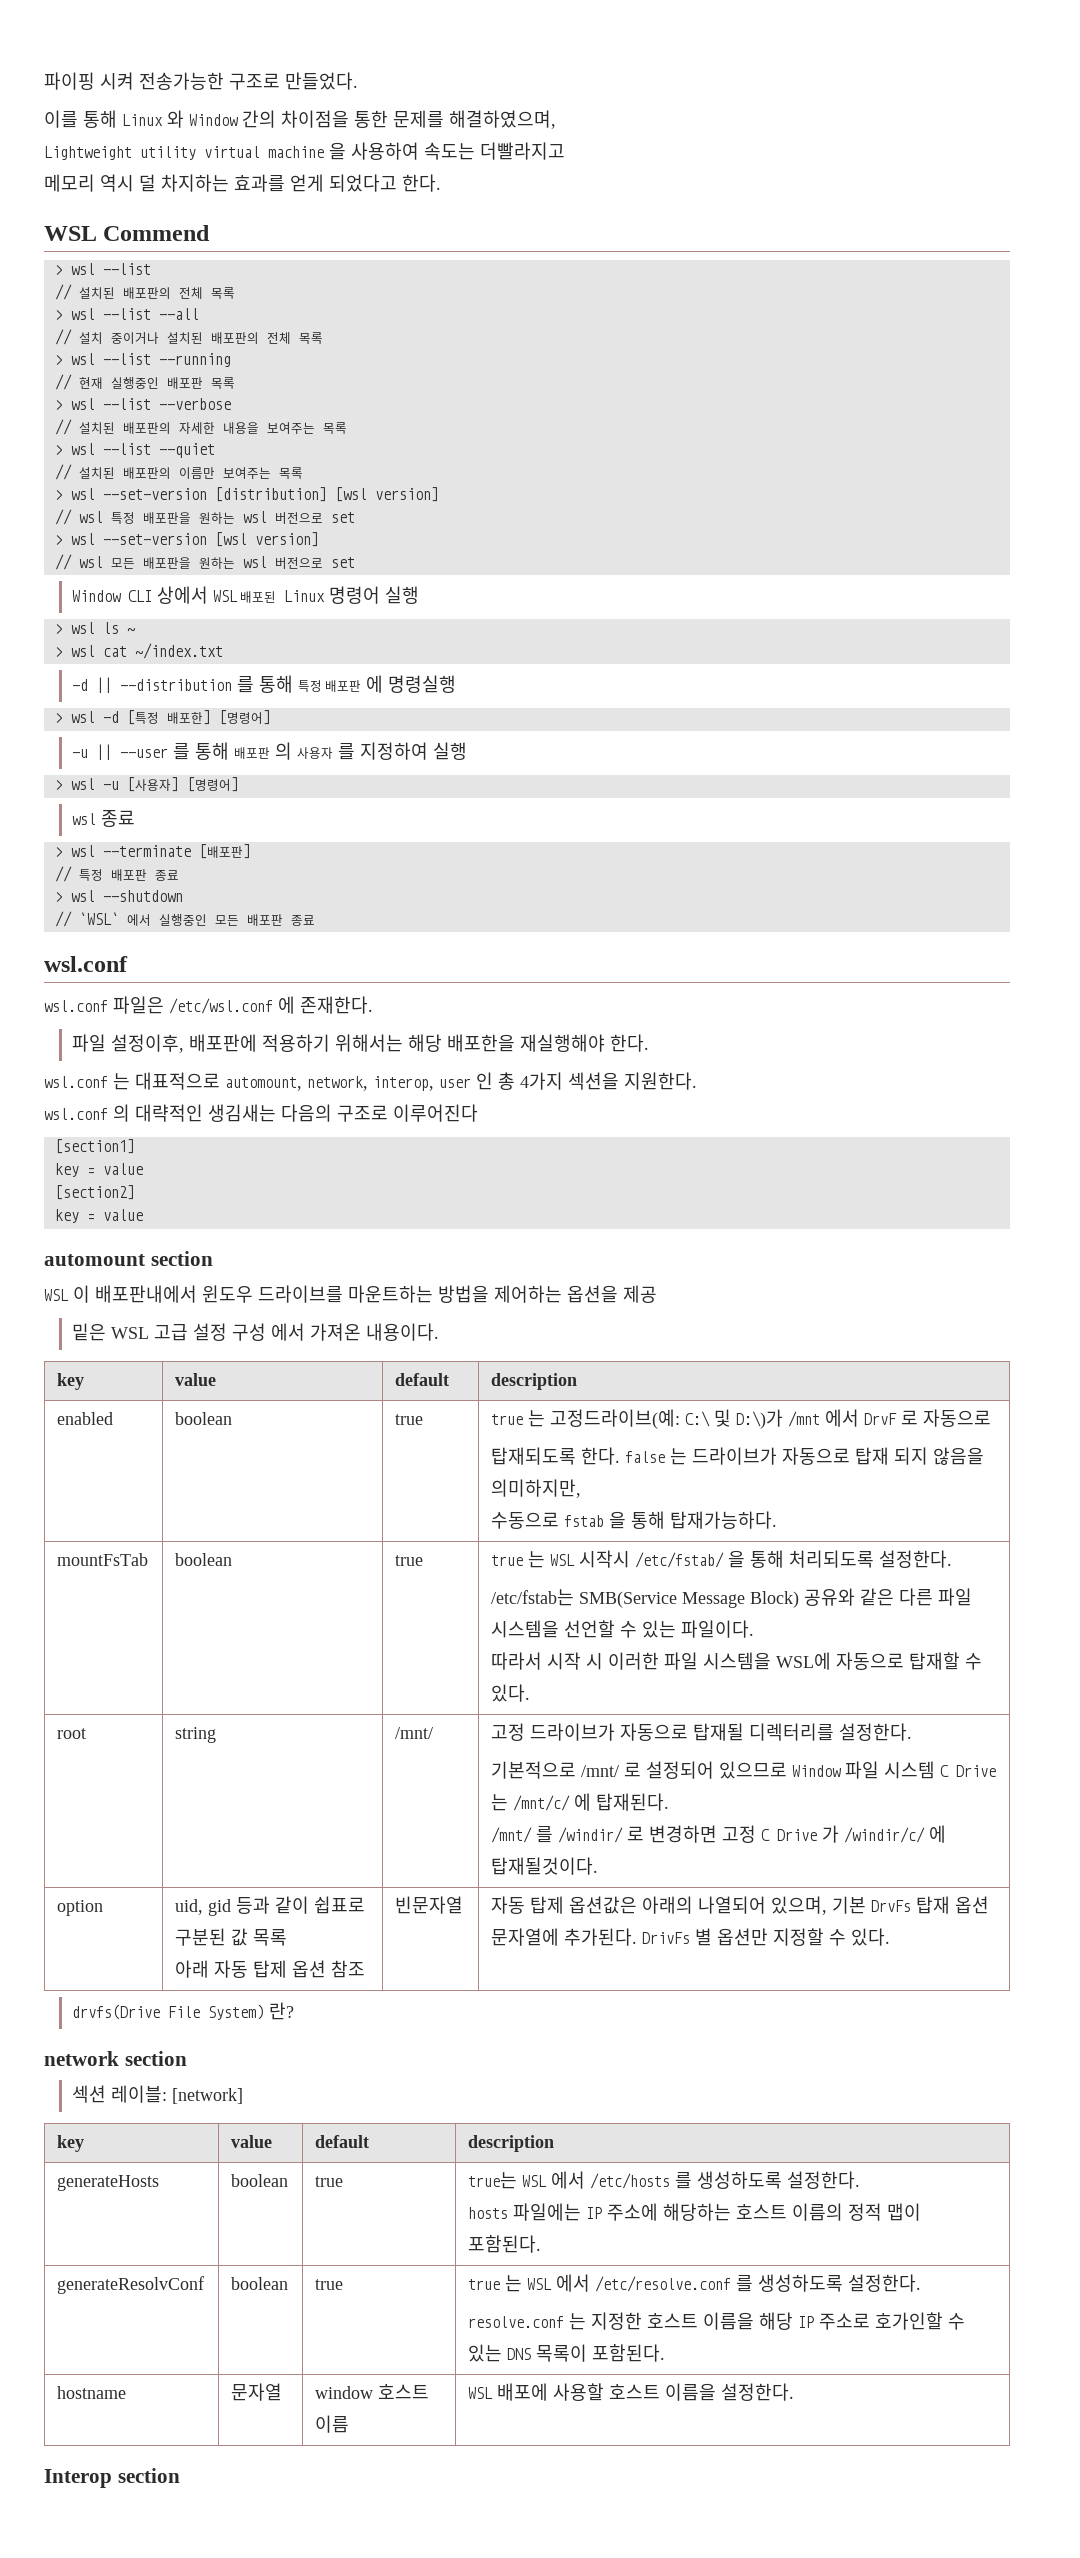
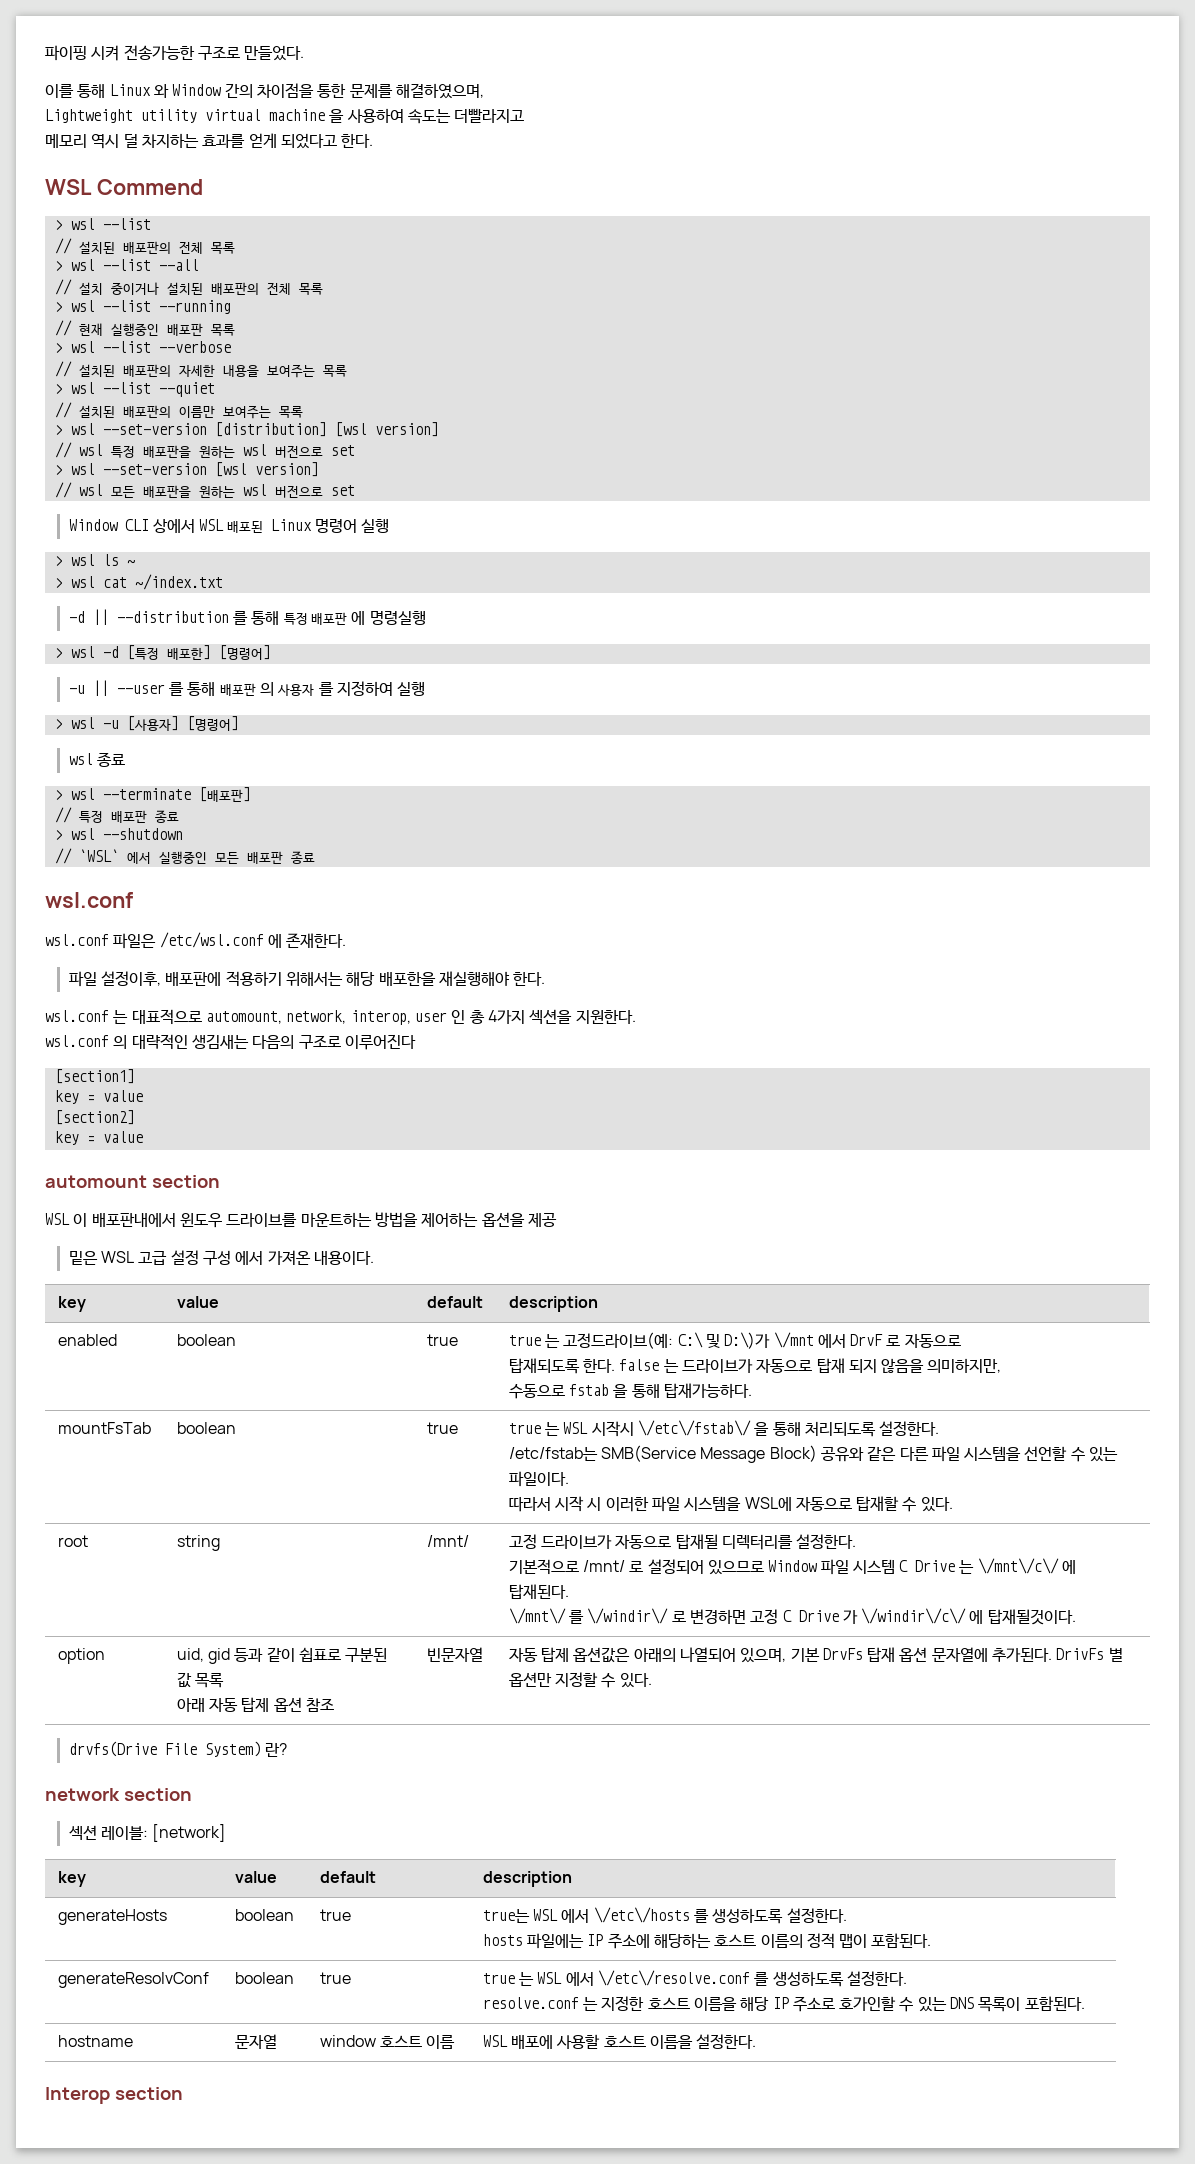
- enabled | boolean | true | true 는 고정드라이브(예: C:\ 및 D:\)가 /mnt 에서 DrvF 로 자동으로
+ enabled | boolean | true | true 는 고정드라이브(예: C:\ 및 D:\)가 \/mnt 에서 DrvF 로 자동으로
- mountFsTab | boolean | true | true 는 WSL 시작시 /etc/fstab/ 을 통해 처리되도록 설정한다.
+ mountFsTab | boolean | true | true 는 WSL 시작시 \/etc\/fstab\/ 을 통해 처리되도록 설정한다.
  root | string | /mnt/ | 고정 드라이브가 자동으로 탑재될 디렉터리를 설정한다.
- 기본적으로 /mnt/ 로 설정되어 있으므로 Window 파일 시스템 C Drive 는 /mnt/c/ 에 탑재된다.
- /mnt/ 를 /windir/ 로 변경하면 고정 C Drive 가 /windir/c/ 에 탑재될것이다.
+ 기본적으로 /mnt/ 로 설정되어 있으므로 Window 파일 시스템 C Drive 는 \/mnt\/c\/ 에 탑재된다.
+ \/mnt\/ 를 \/windir\/ 로 변경하면 고정 C Drive 가 \/windir\/c\/ 에 탑재될것이다.
- generateHosts | boolean | true | true는 WSL 에서 /etc/hosts 를 생성하도록 설정한다.
+ generateHosts | boolean | true | true는 WSL 에서 \/etc\/hosts 를 생성하도록 설정한다.
- generateResolvConf | boolean | true | true 는 WSL 에서 /etc/resolve.conf 를 생성하도록 설정한다.
+ generateResolvConf | boolean | true | true 는 WSL 에서 \/etc\/resolve.conf 를 생성하도록 설정한다.

